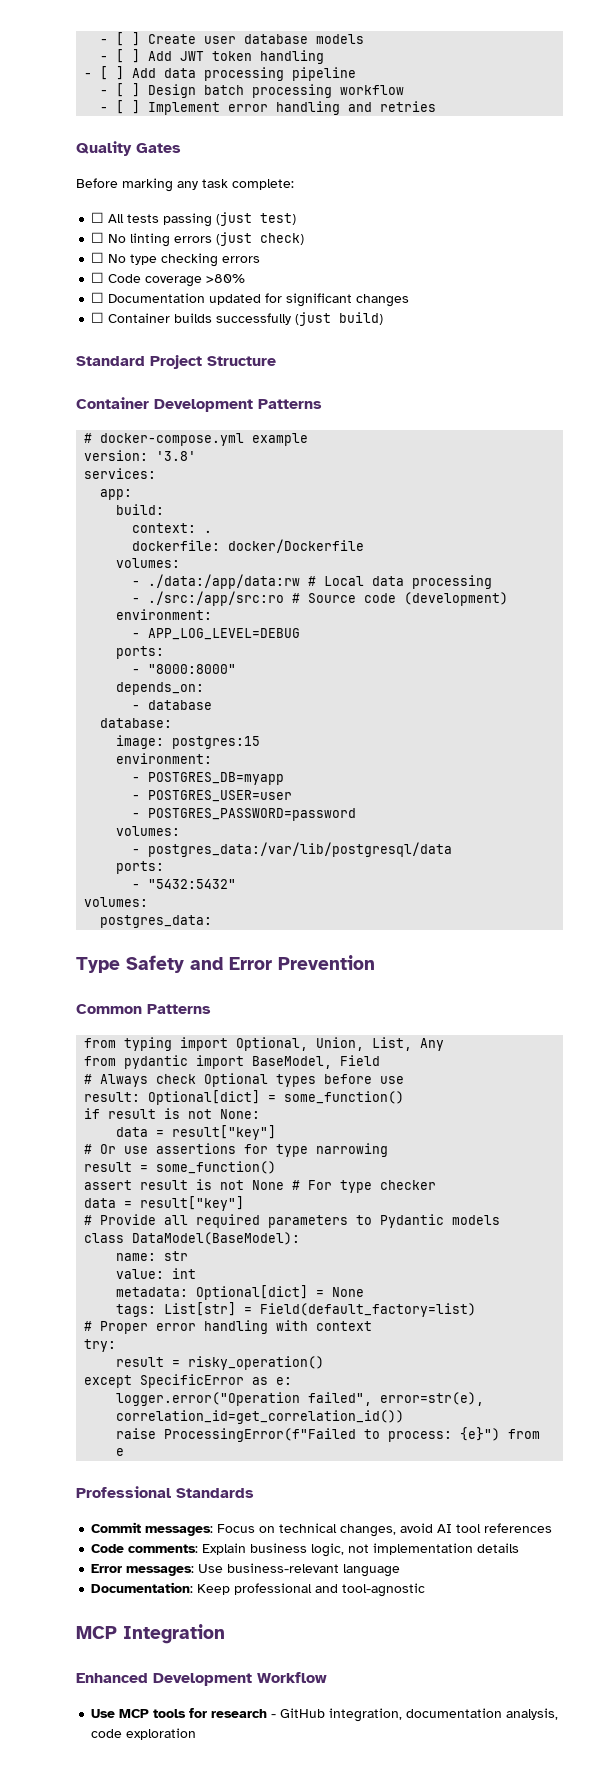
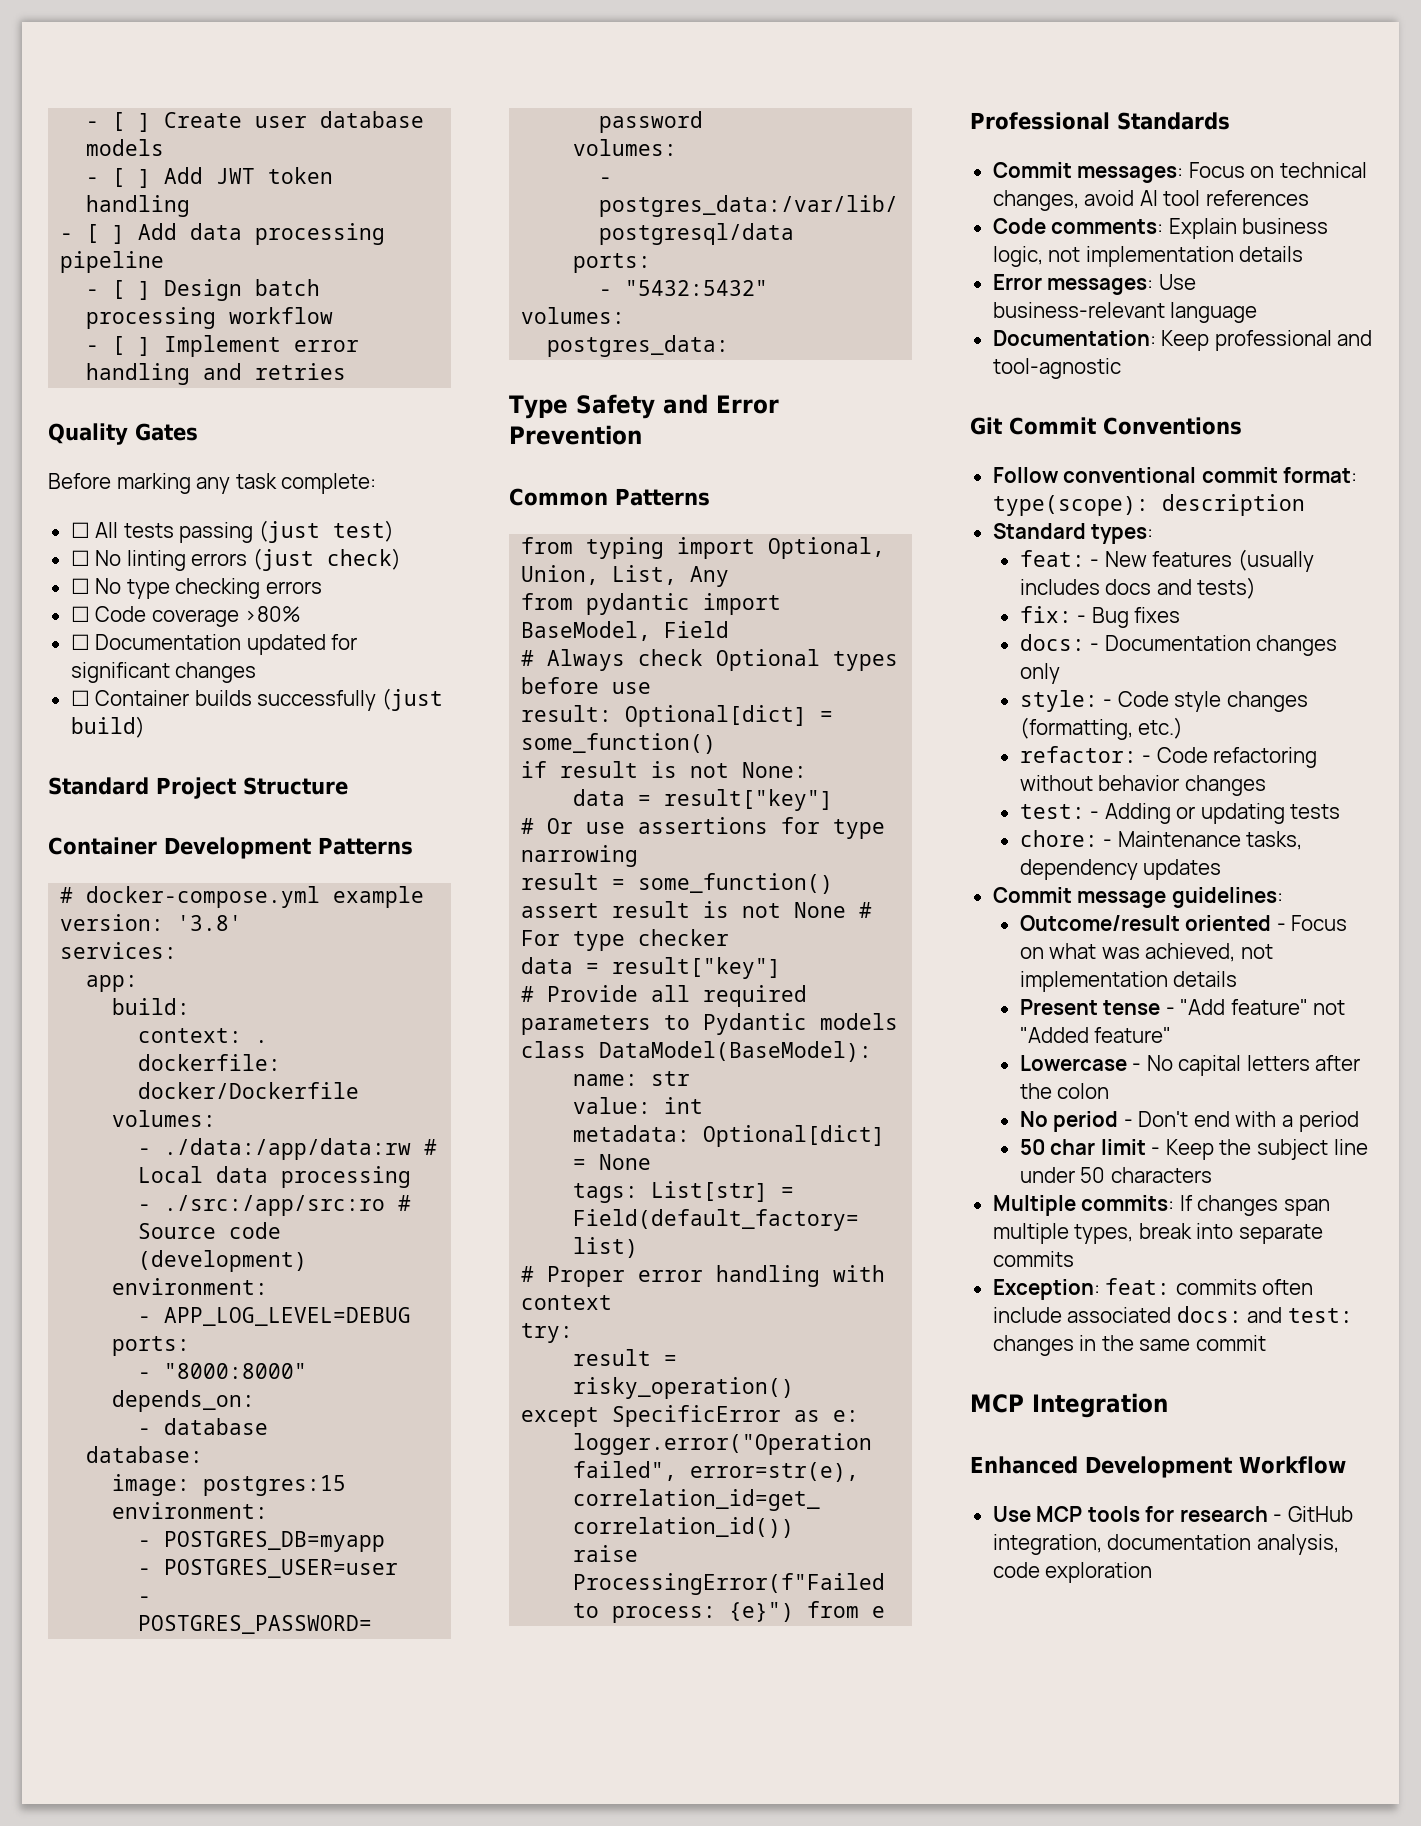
+ Git Commit Conventions
+ Follow conventional commit format: type(scope): description
+ Standard types:
+ feat: - New features (usually includes docs and tests)
+ fix: - Bug fixes
+ docs: - Documentation changes only
+ style: - Code style changes (formatting, etc.)
+ refactor: - Code refactoring without behavior changes
+ test: - Adding or updating tests
+ chore: - Maintenance tasks, dependency updates
+ Commit message guidelines:
+ Outcome/result oriented - Focus on what was achieved, not implementation details
+ Present tense - "Add feature" not "Added feature"
+ Lowercase - No capital letters after the colon
+ No period - Don't end with a period
+ 50 char limit - Keep the subject line under 50 characters
+ Multiple commits: If changes span multiple types, break into separate commits
+ Exception: feat: commits often include associated docs: and test: changes in the same commit

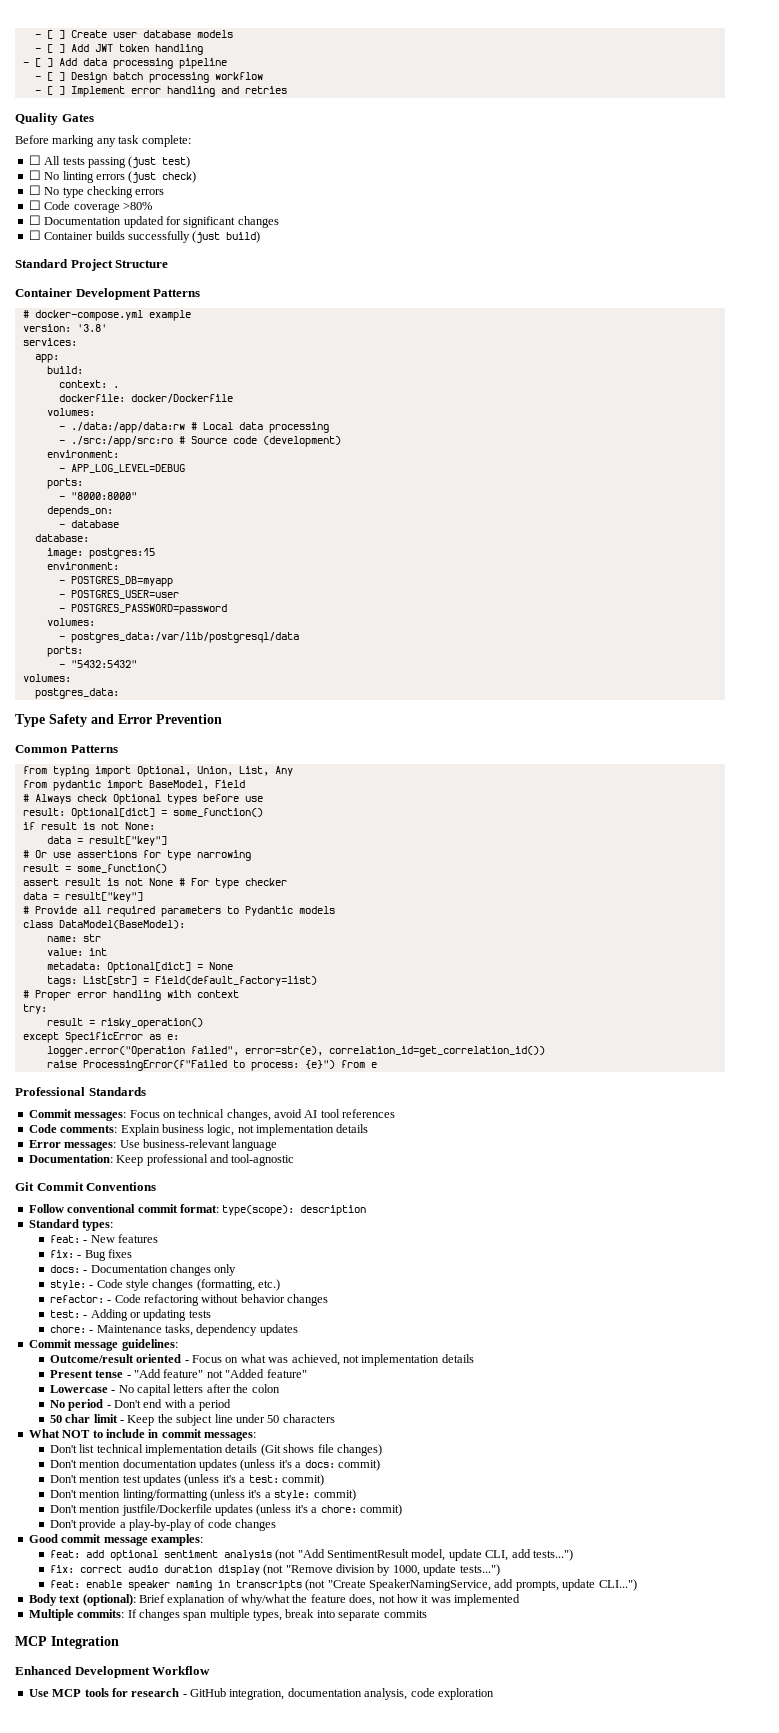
- feat: - New features (usually includes docs and tests)
+ feat: - New features
+ What NOT to include in commit messages:
+ Don't list technical implementation details (Git shows file changes)
+ Don't mention documentation updates (unless it's a docs: commit)
+ Don't mention test updates (unless it's a test: commit)
+ Don't mention linting/formatting (unless it's a style: commit)
+ Don't mention justfile/Dockerfile updates (unless it's a chore: commit)
+ Don't provide a play-by-play of code changes
+ Good commit message examples:
+ feat: add optional sentiment analysis (not "Add SentimentResult model, update CLI, add tests...")
+ fix: correct audio duration display (not "Remove division by 1000, update tests...")
+ feat: enable speaker naming in transcripts (not "Create SpeakerNamingService, add prompts, update CLI...")
+ Body text (optional): Brief explanation of why/what the feature does, not how it was implemented
- Exception: feat: commits often include associated docs: and test: changes in the same commit

